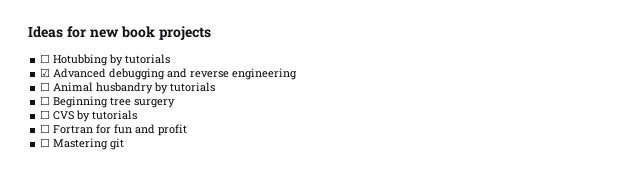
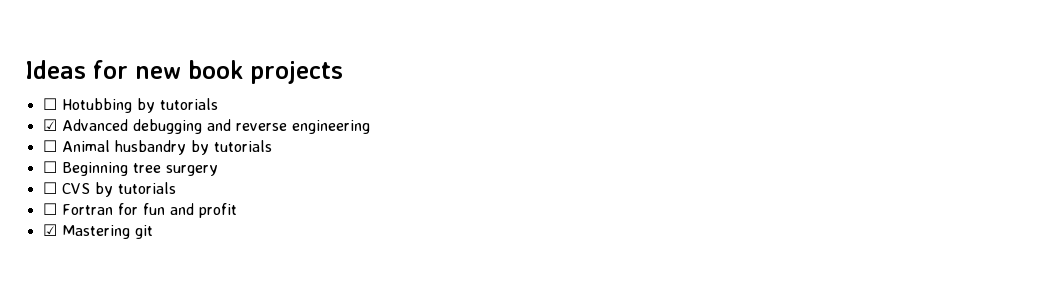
- ☐ Mastering git
+ ☑ Mastering git

